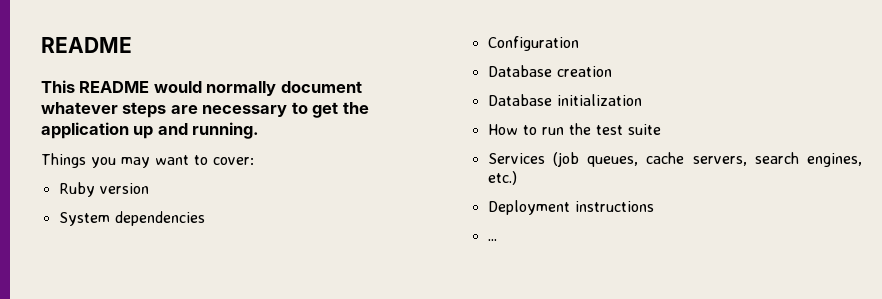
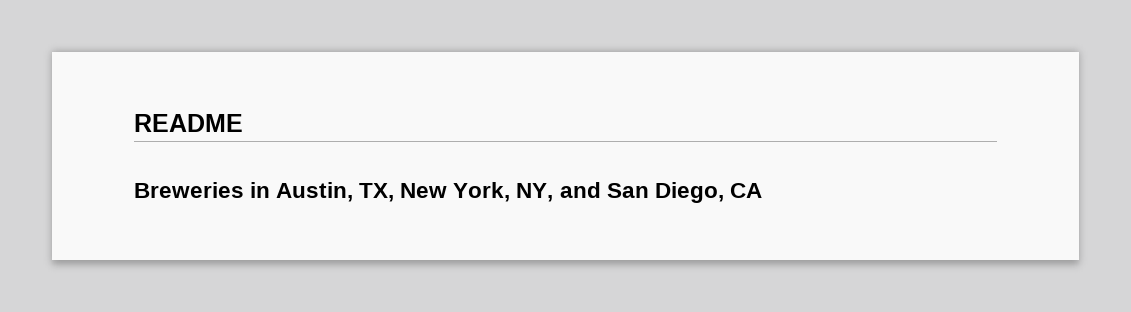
- This README would normally document whatever steps are necessary to get the application up and running.
- Things you may want to cover:
- Ruby version
- System dependencies
- Configuration
- Database creation
- Database initialization
- How to run the test suite
- Services (job queues, cache servers, search engines, etc.)
- Deployment instructions
- ...
+ Breweries in Austin, TX, New York, NY, and San Diego, CA

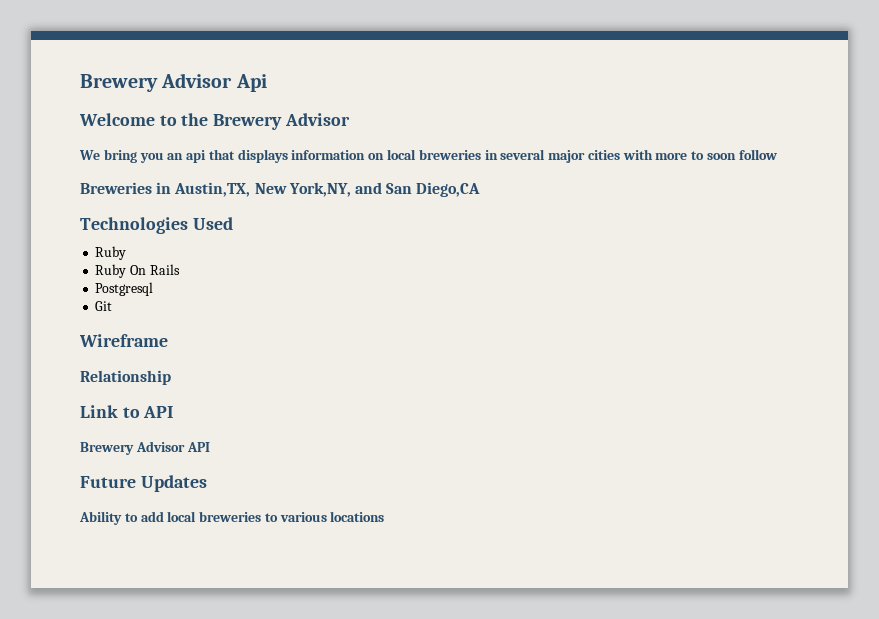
- README
- Breweries in Austin, TX, New York, NY, and San Diego, CA
+ Brewery Advisor Api
+ Welcome to the Brewery Advisor
+ We bring you an api that displays information on local breweries in several major cities with more to soon follow
+ Breweries in Austin,TX, New York,NY, and San Diego,CA
+ Technologies Used
+ Ruby
+ Ruby On Rails
+ Postgresql
+ Git
+ Wireframe
+ Relationship
+ Link to API
+ Brewery Advisor API
+ Future Updates
+ Ability to add local breweries to various locations

